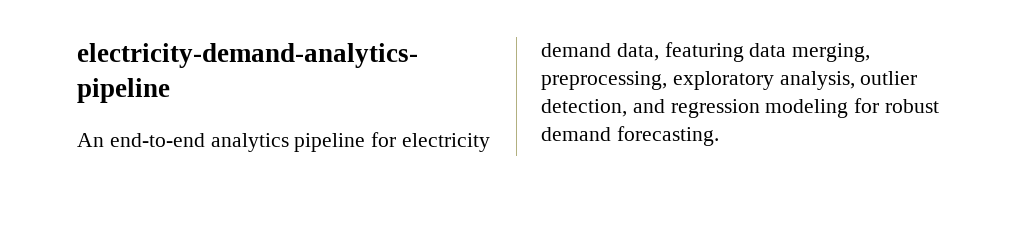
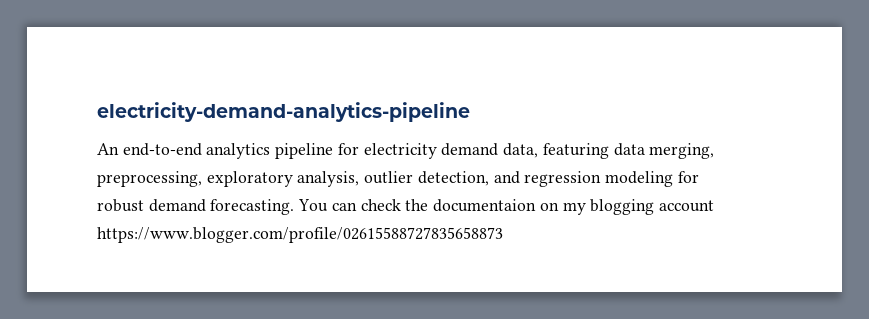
+ You can check the documentaion on my blogging account https://www.blogger.com/profile/02615588727835658873

